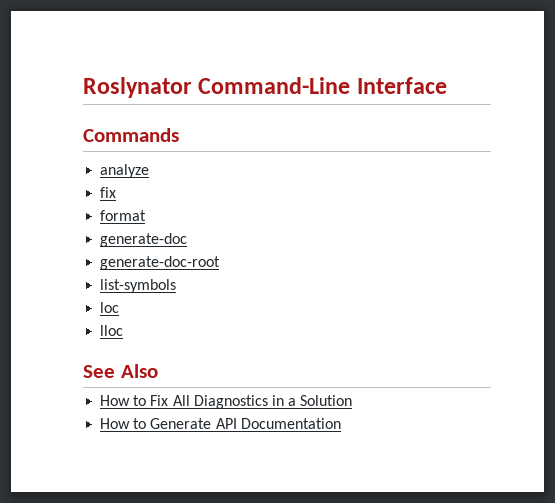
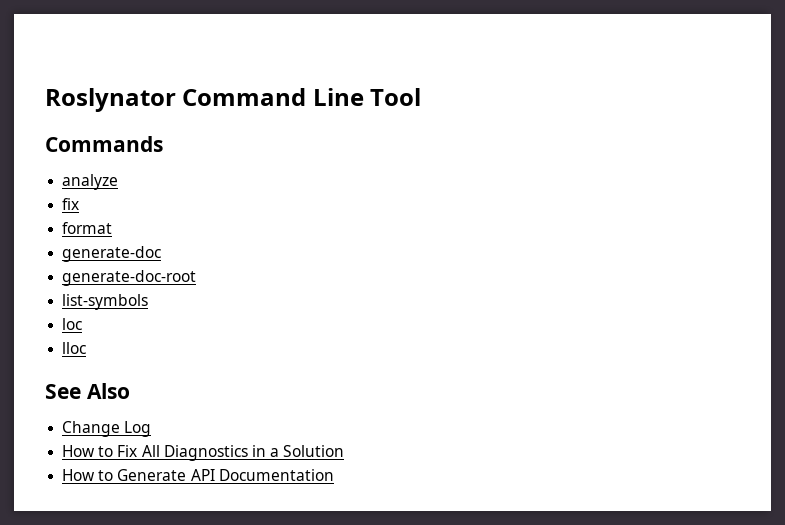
- Roslynator Command-Line Interface
+ Roslynator Command Line Tool
+ Change Log

